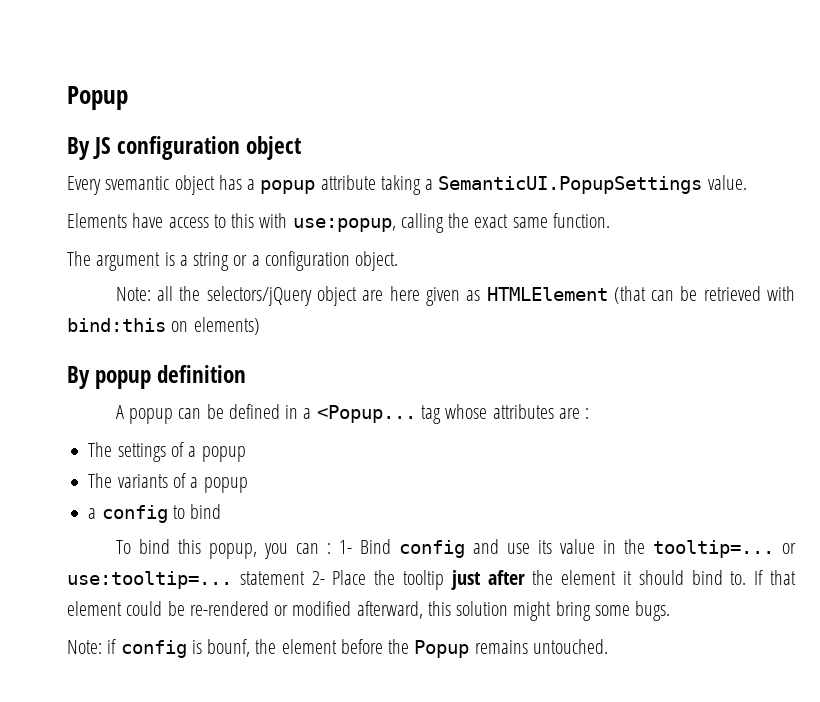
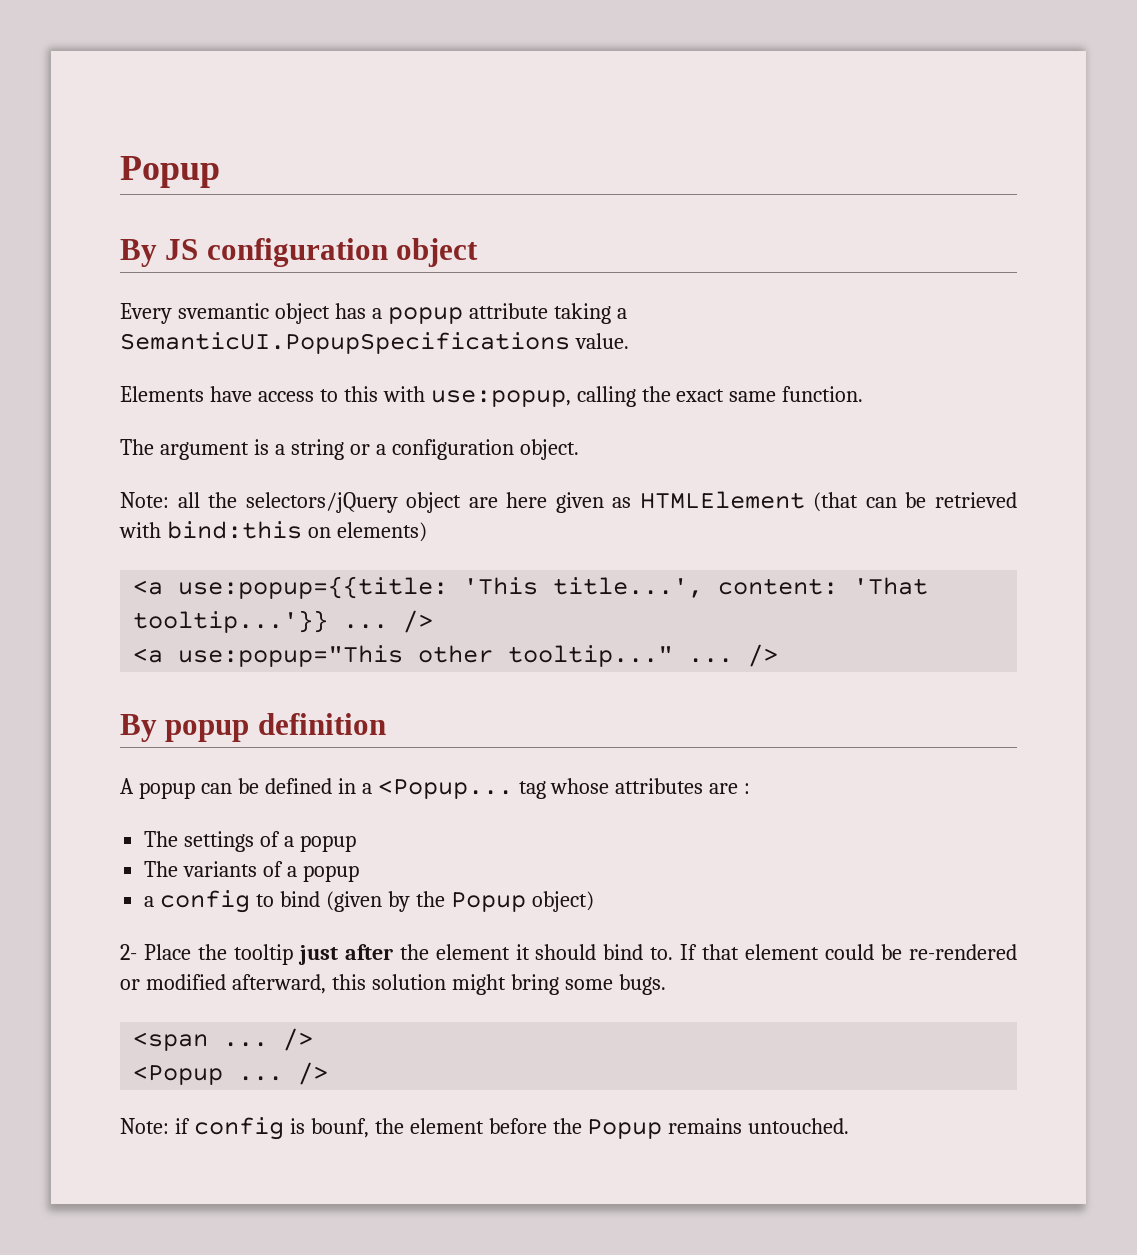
- Every svemantic object has a popup attribute taking a SemanticUI.PopupSettings value.
+ Every svemantic object has a popup attribute taking a SemanticUI.PopupSpecifications value.
+ <a use:popup={{title: 'This title...', content: 'That tooltip...'}} ... />
+ <a use:popup="This other tooltip..." ... />
- a config to bind
- To bind this popup, you can : 1- Bind config and use its value in the tooltip=... or use:tooltip=... statement 2- Place the tooltip just after the element it should bind to.
+ a config to bind (given by the Popup object)
+ 2- Place the tooltip just after the element it should bind to.
+ <span ... />
+ <Popup ... />

